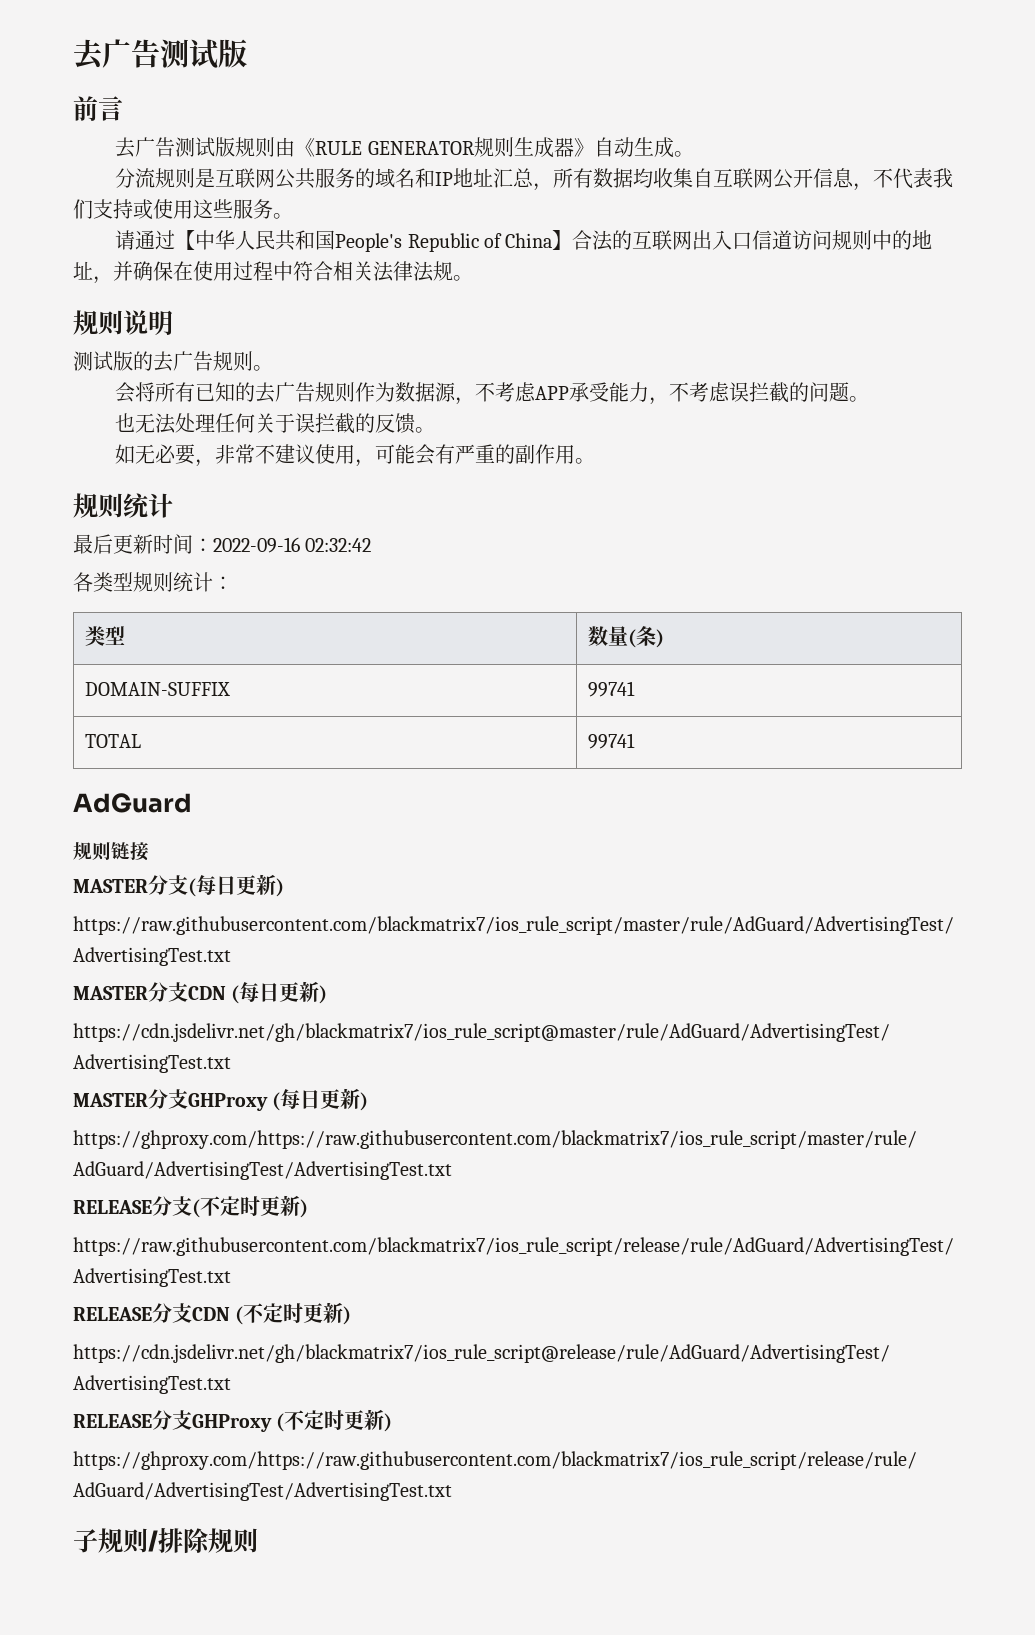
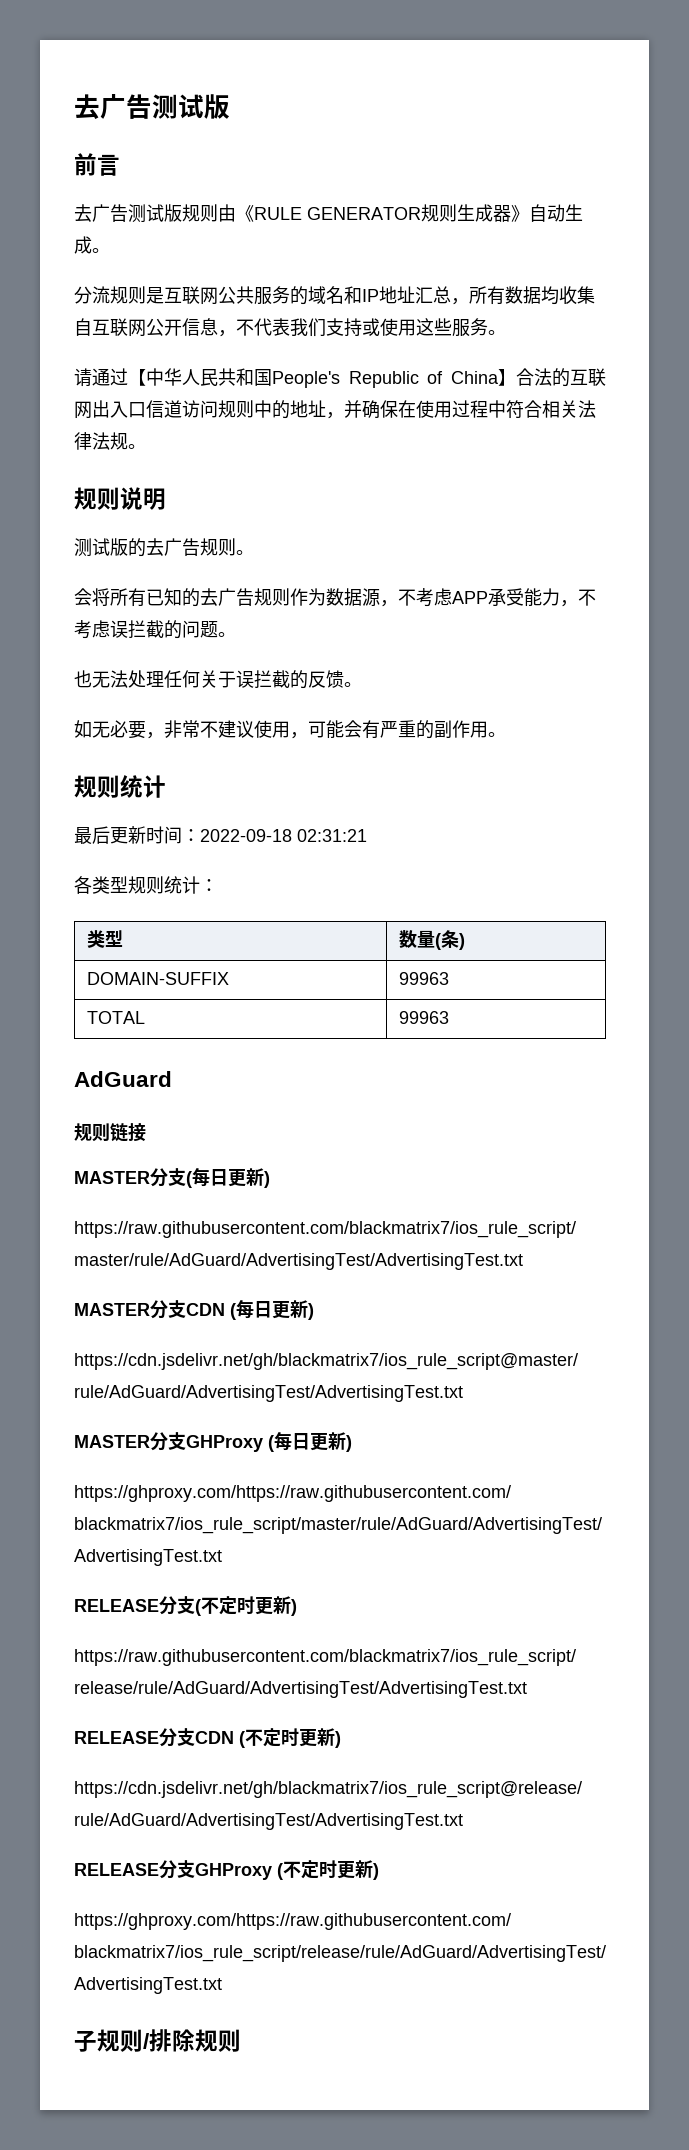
- 最后更新时间：2022-09-16 02:32:42
+ 最后更新时间：2022-09-18 02:31:21
- DOMAIN-SUFFIX | 99741
+ DOMAIN-SUFFIX | 99963
- TOTAL | 99741
+ TOTAL | 99963

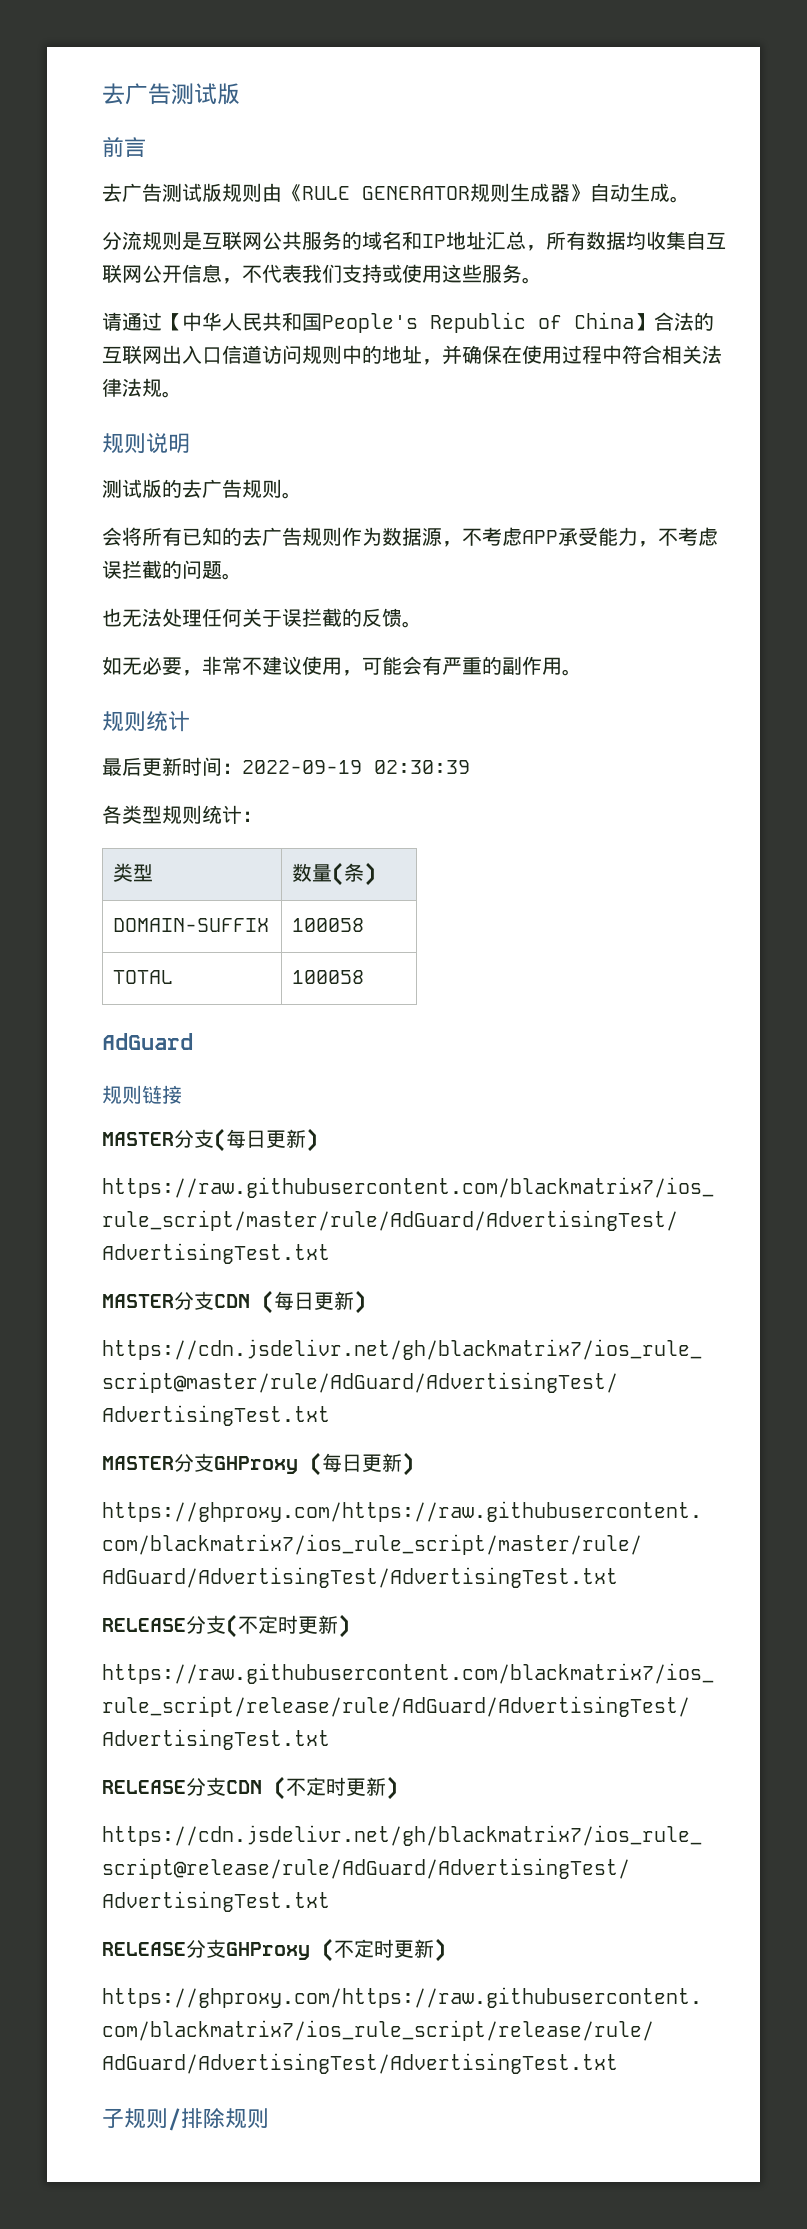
- 最后更新时间：2022-09-18 02:31:21
+ 最后更新时间：2022-09-19 02:30:39
- DOMAIN-SUFFIX | 99963
+ DOMAIN-SUFFIX | 100058
- TOTAL | 99963
+ TOTAL | 100058

